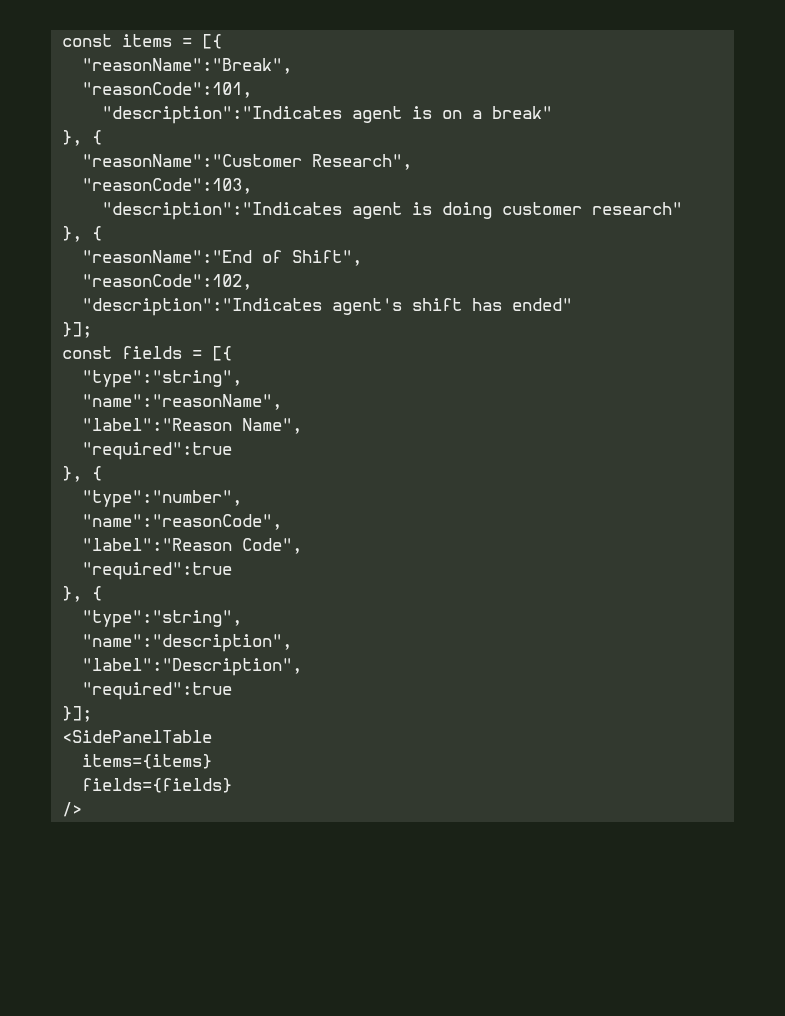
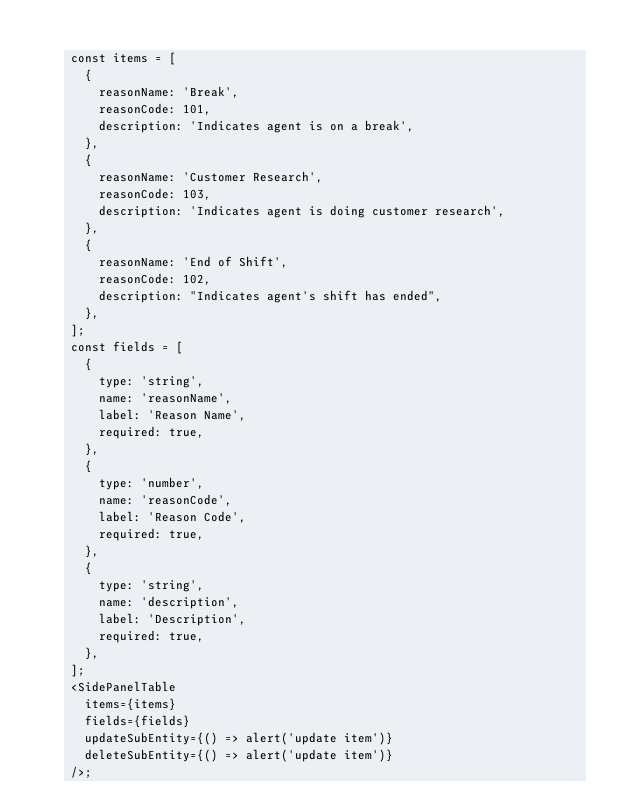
- const items = [{
- "reasonName":"Break",
- "reasonCode":101,
- "description":"Indicates agent is on a break"
- }, {
- "reasonName":"Customer Research",
- "reasonCode":103,
- "description":"Indicates agent is doing customer research"
- }, {
- "reasonName":"End of Shift",
- "reasonCode":102,
- "description":"Indicates agent's shift has ended"
- }];
- const fields = [{
- "type":"string",
- "name":"reasonName",
- "label":"Reason Name",
- "required":true
- }, {
- "type":"number",
- "name":"reasonCode",
- "label":"Reason Code",
- "required":true
- }, {
- "type":"string",
- "name":"description",
- "label":"Description",
- "required":true
- }];
+ const items = [
+ {
+ reasonName: 'Break',
+ reasonCode: 101,
+ description: 'Indicates agent is on a break',
+ },
+ {
+ reasonName: 'Customer Research',
+ reasonCode: 103,
+ description: 'Indicates agent is doing customer research',
+ },
+ {
+ reasonName: 'End of Shift',
+ reasonCode: 102,
+ description: "Indicates agent's shift has ended",
+ },
+ ];
+ const fields = [
+ {
+ type: 'string',
+ name: 'reasonName',
+ label: 'Reason Name',
+ required: true,
+ },
+ {
+ type: 'number',
+ name: 'reasonCode',
+ label: 'Reason Code',
+ required: true,
+ },
+ {
+ type: 'string',
+ name: 'description',
+ label: 'Description',
+ required: true,
+ },
+ ];
  <SidePanelTable
  items={items}
  fields={fields}
- />
+ updateSubEntity={() => alert('update item')}
+ deleteSubEntity={() => alert('update item')}
+ />;

